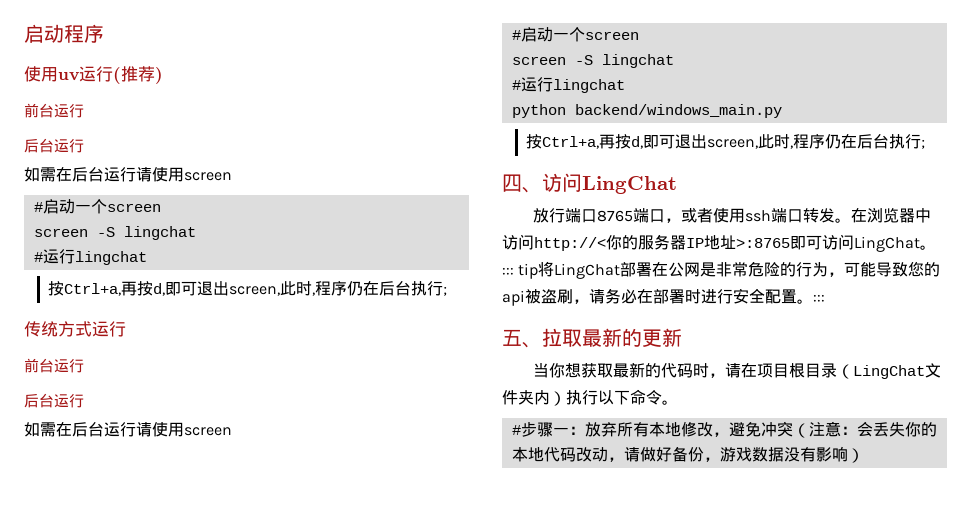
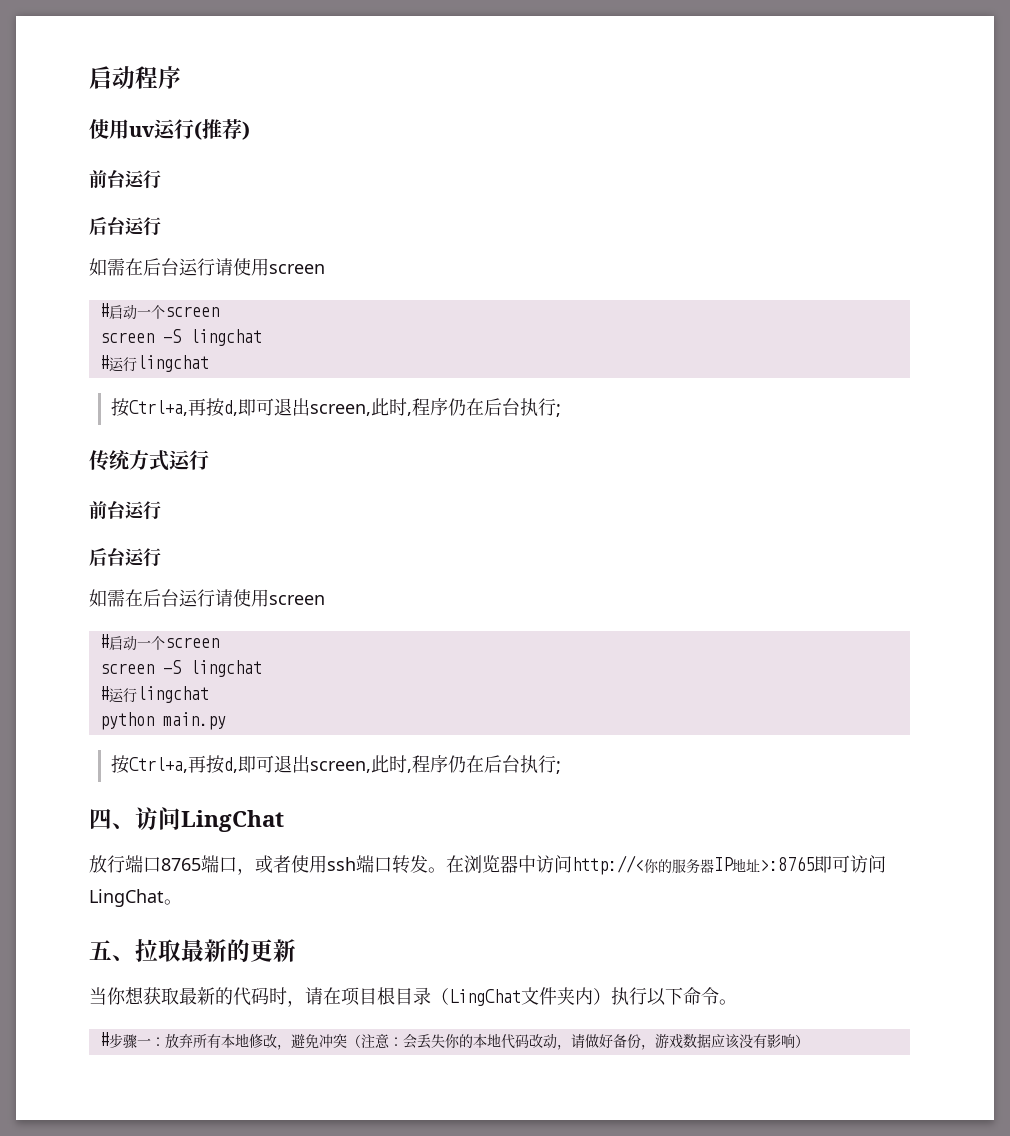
- python backend/windows_main.py
+ python main.py
- 在浏览器中访问http://<你的服务器IP地址>:8765即可访问LingChat。::: tip将LingChat部署在公网是非常危险的行为，可能导致您的api被盗刷，请务必在部署时进行安全配置。:::
+ 在浏览器中访问http://<你的服务器IP地址>:8765即可访问LingChat。
- #步骤一：放弃所有本地修改，避免冲突（注意：会丢失你的本地代码改动，请做好备份，游戏数据没有影响）
+ #步骤一：放弃所有本地修改，避免冲突（注意：会丢失你的本地代码改动，请做好备份，游戏数据应该没有影响）

